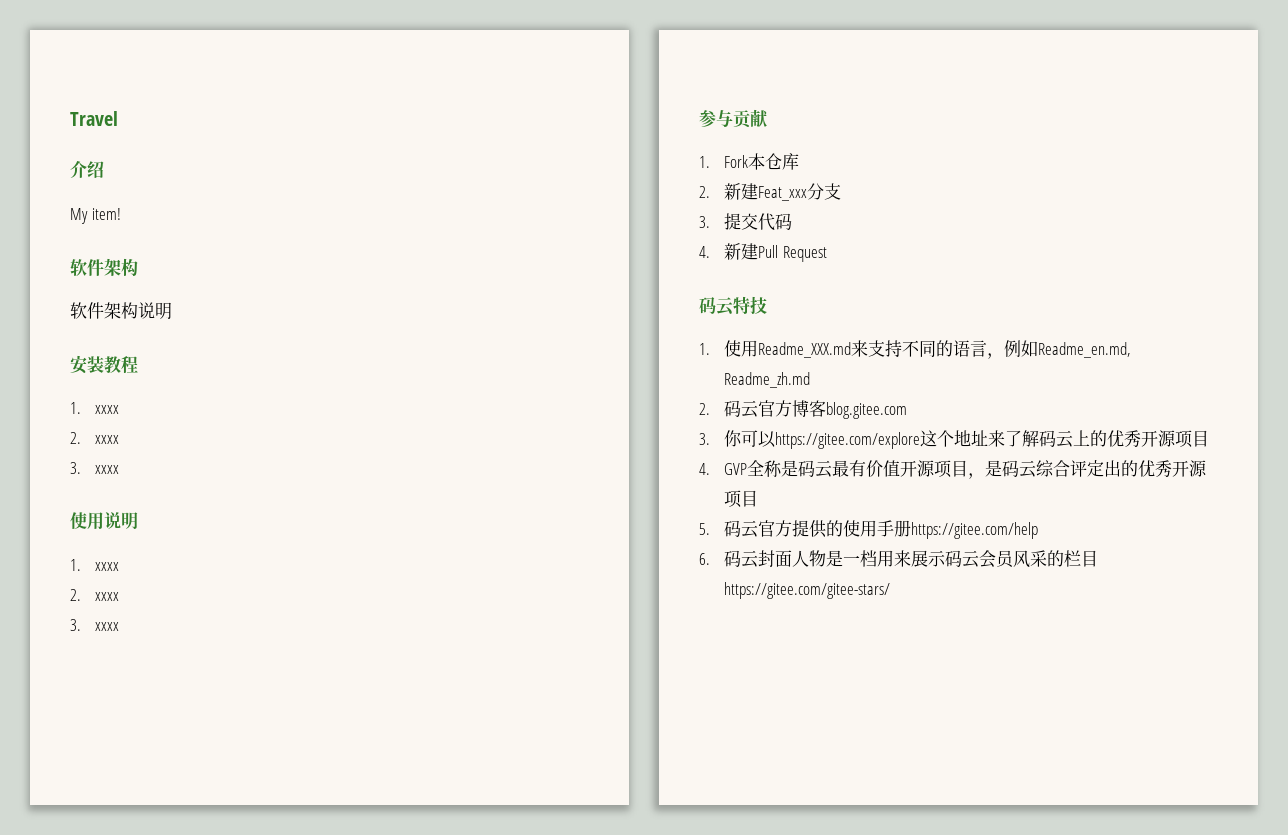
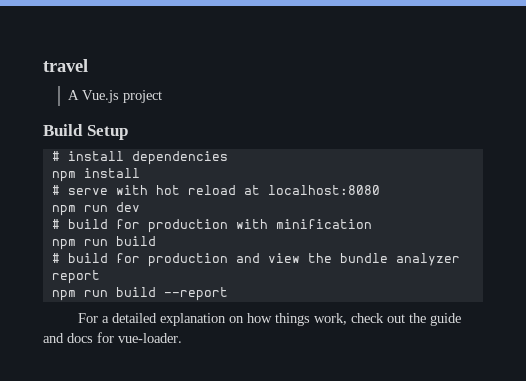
- Travel
- 介绍
- My item!
- 软件架构
- 软件架构说明
- 安装教程
- 1. xxxx
- 2. xxxx
- 3. xxxx
- 使用说明
- 1. xxxx
- 2. xxxx
- 3. xxxx
- 参与贡献
- 1. Fork本仓库
- 2.新建Feat_xxx分支
- 3.提交代码
- 4.新建Pull Request
- 码云特技
- 1.使用Readme_XXX.md来支持不同的语言，例如Readme_en.md, Readme_zh.md
- 2.码云官方博客blog.gitee.com
- 3.你可以https://gitee.com/explore这个地址来了解码云上的优秀开源项目
- 4. GVP全称是码云最有价值开源项目，是码云综合评定出的优秀开源项目
- 5.码云官方提供的使用手册https://gitee.com/help
- 6.码云封面人物是一档用来展示码云会员风采的栏目https://gitee.com/gitee-stars/
+ travel
+ A Vue.js project
+ Build Setup
+ # install dependencies
+ npm install
+ # serve with hot reload at localhost:8080
+ npm run dev
+ # build for production with minification
+ npm run build
+ # build for production and view the bundle analyzer report
+ npm run build --report
+ For a detailed explanation on how things work, check out the guide and docs for vue-loader.

